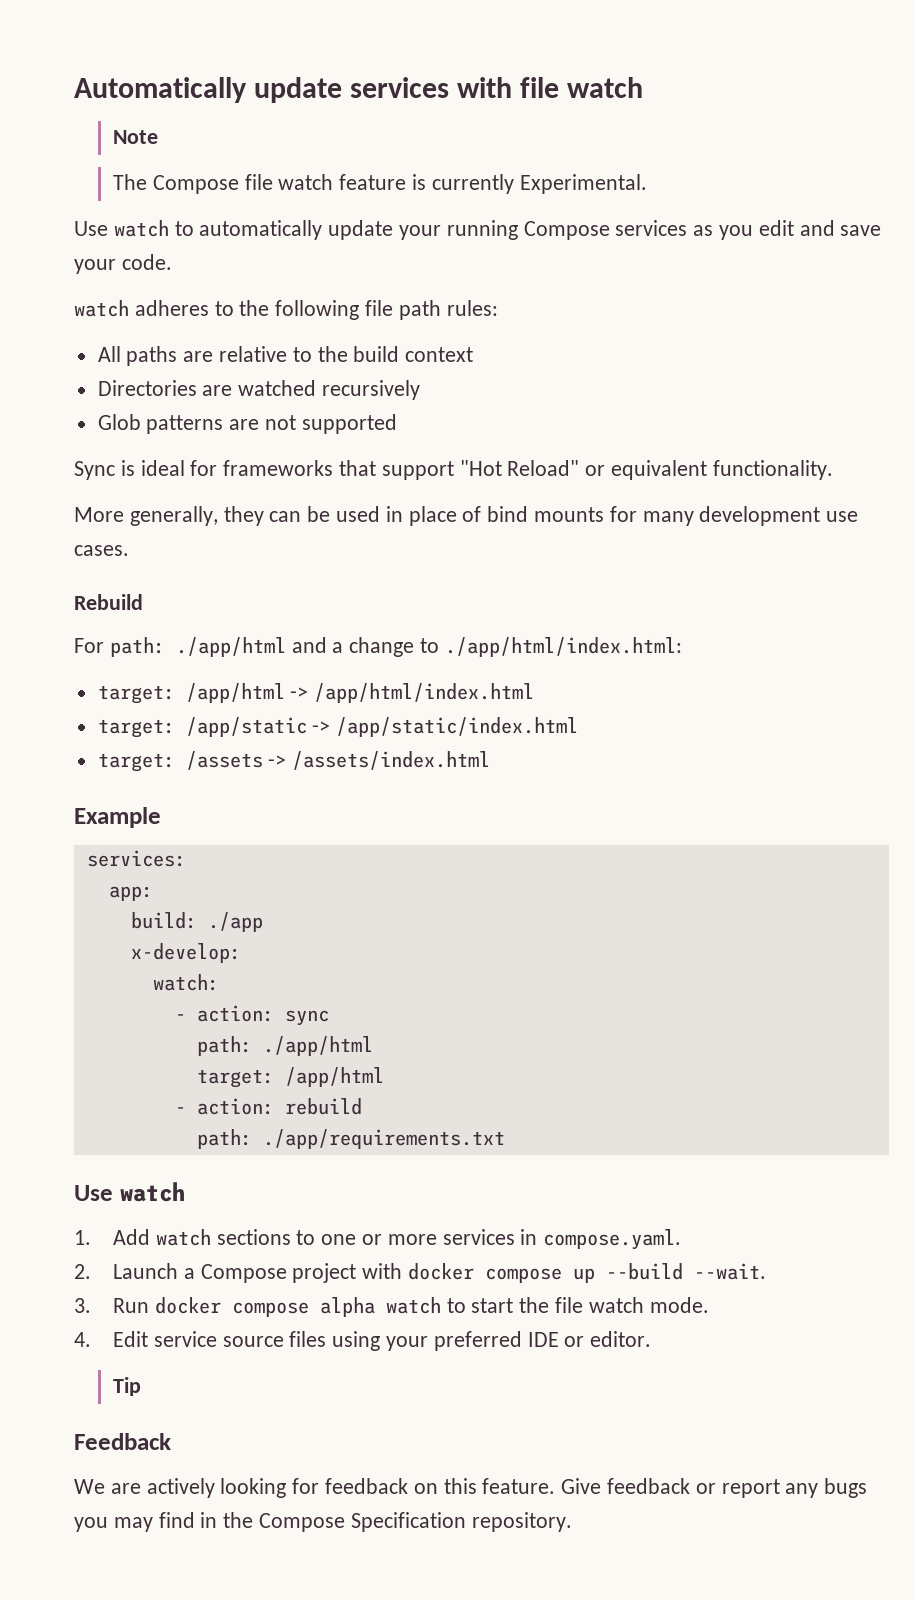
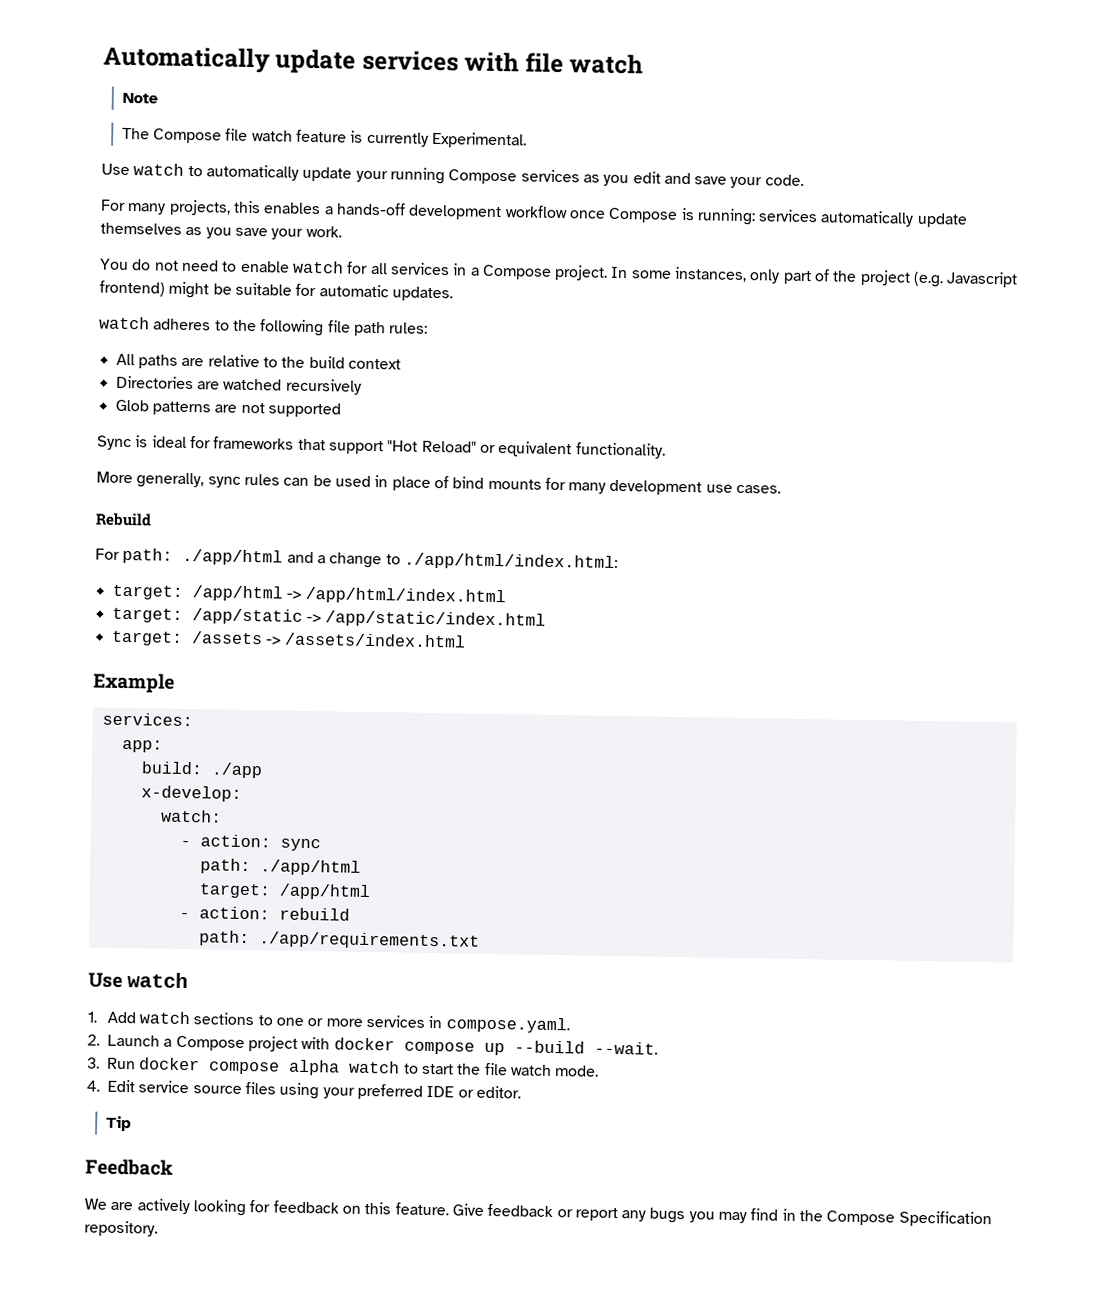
+ For many projects, this enables a hands-off development workflow once Compose is running: services automatically update themselves as you save your work.
+ You do not need to enable watch for all services in a Compose project. In some instances, only part of the project (e.g. Javascript frontend) might be suitable for automatic updates.
- More generally, they can be used in place of bind mounts for many development use cases.
+ More generally, sync rules can be used in place of bind mounts for many development use cases.

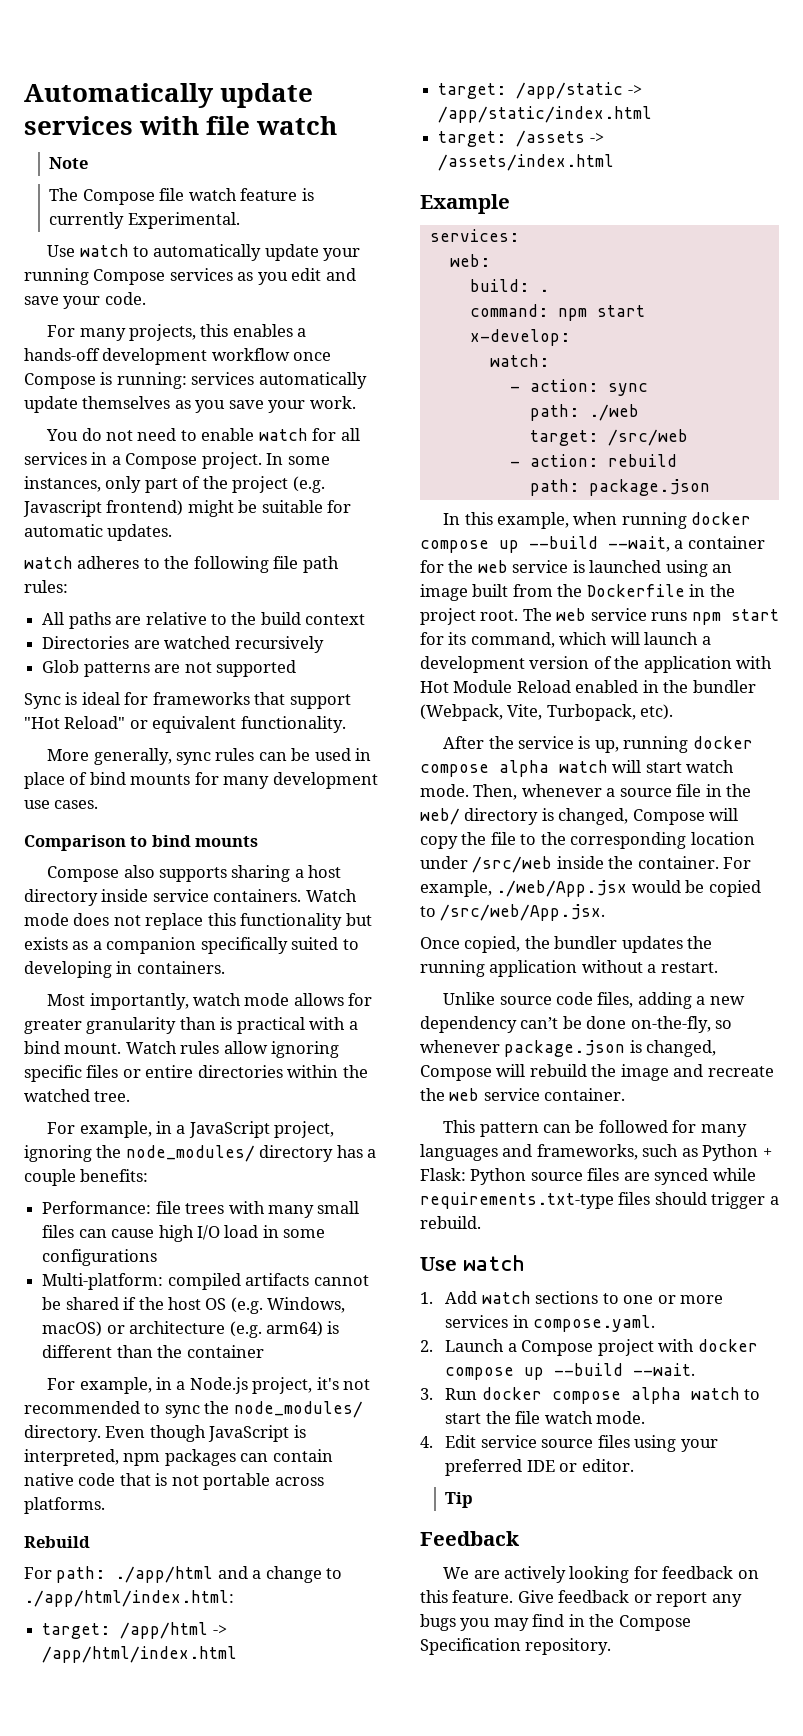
+ Comparison to bind mounts
+ Compose also supports sharing a host directory inside service containers. Watch mode does not replace this functionality but exists as a companion specifically suited to developing in containers.
+ Most importantly, watch mode allows for greater granularity than is practical with a bind mount. Watch rules allow ignoring specific files or entire directories within the watched tree.
+ For example, in a JavaScript project, ignoring the node_modules/ directory has a couple benefits:
+ Performance: file trees with many small files can cause high I/O load in some configurations
+ Multi-platform: compiled artifacts cannot be shared if the host OS (e.g. Windows, macOS) or architecture (e.g. arm64) is different than the container
+ For example, in a Node.js project, it's not recommended to sync the node_modules/ directory. Even though JavaScript is interpreted, npm packages can contain native code that is not portable across platforms.
- app:
+ web:
- build: ./app
+ build: .
+ command: npm start
  - action: sync
- path: ./app/html
- target: /app/html
+ path: ./web
+ target: /src/web
- path: ./app/requirements.txt
+ path: package.json
+ In this example, when running docker compose up --build --wait, a container for the web service is launched using an image built from the Dockerfile in the project root. The web service runs npm start for its command, which will launch a development version of the application with Hot Module Reload enabled in the bundler (Webpack, Vite, Turbopack, etc).
+ After the service is up, running docker compose alpha watch will start watch mode. Then, whenever a source file in the web/ directory is changed, Compose will copy the file to the corresponding location under /src/web inside the container. For example, ./web/App.jsx would be copied to /src/web/App.jsx.
+ Once copied, the bundler updates the running application without a restart.
+ Unlike source code files, adding a new dependency can’t be done on-the-fly, so whenever package.json is changed, Compose will rebuild the image and recreate the web service container.
+ This pattern can be followed for many languages and frameworks, such as Python + Flask: Python source files are synced while requirements.txt-type files should trigger a rebuild.

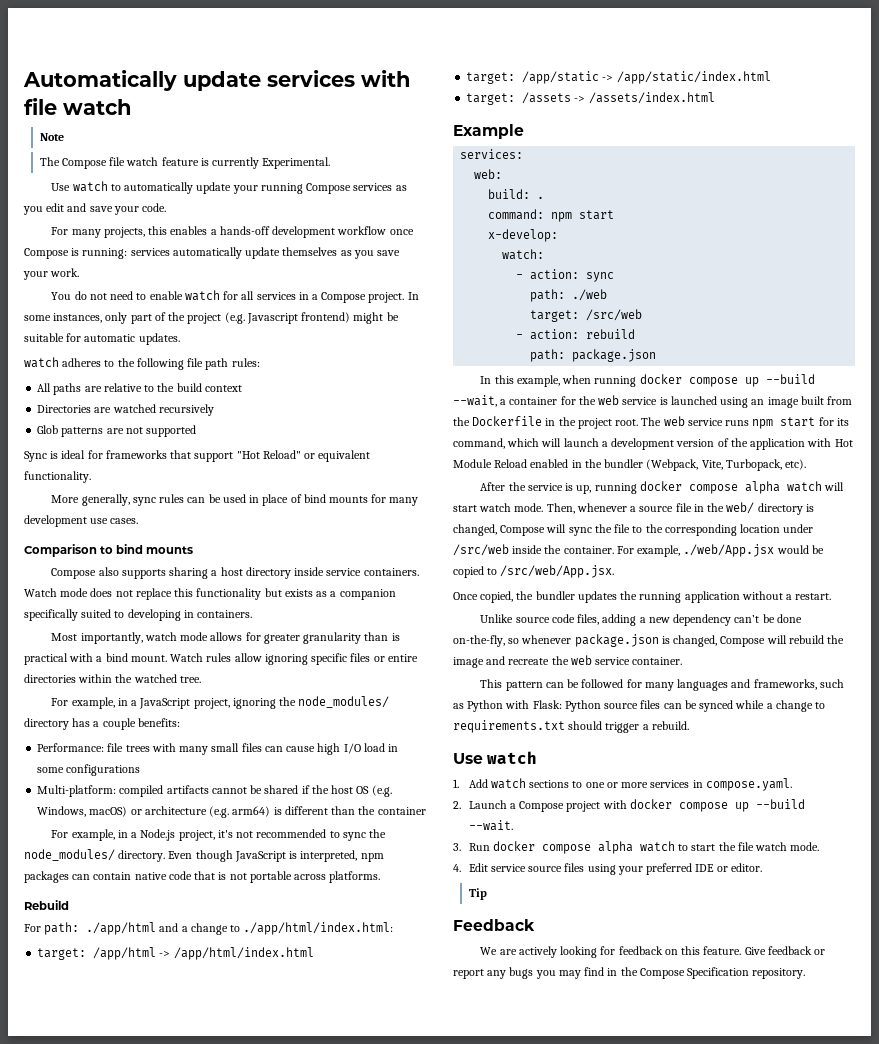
- Then, whenever a source file in the web/ directory is changed, Compose will copy the file to the corresponding location under /src/web inside the container.
+ Then, whenever a source file in the web/ directory is changed, Compose will sync the file to the corresponding location under /src/web inside the container.
- This pattern can be followed for many languages and frameworks, such as Python + Flask: Python source files are synced while requirements.txt-type files should trigger a rebuild.
+ This pattern can be followed for many languages and frameworks, such as Python with Flask: Python source files can be synced while a change to requirements.txt should trigger a rebuild.

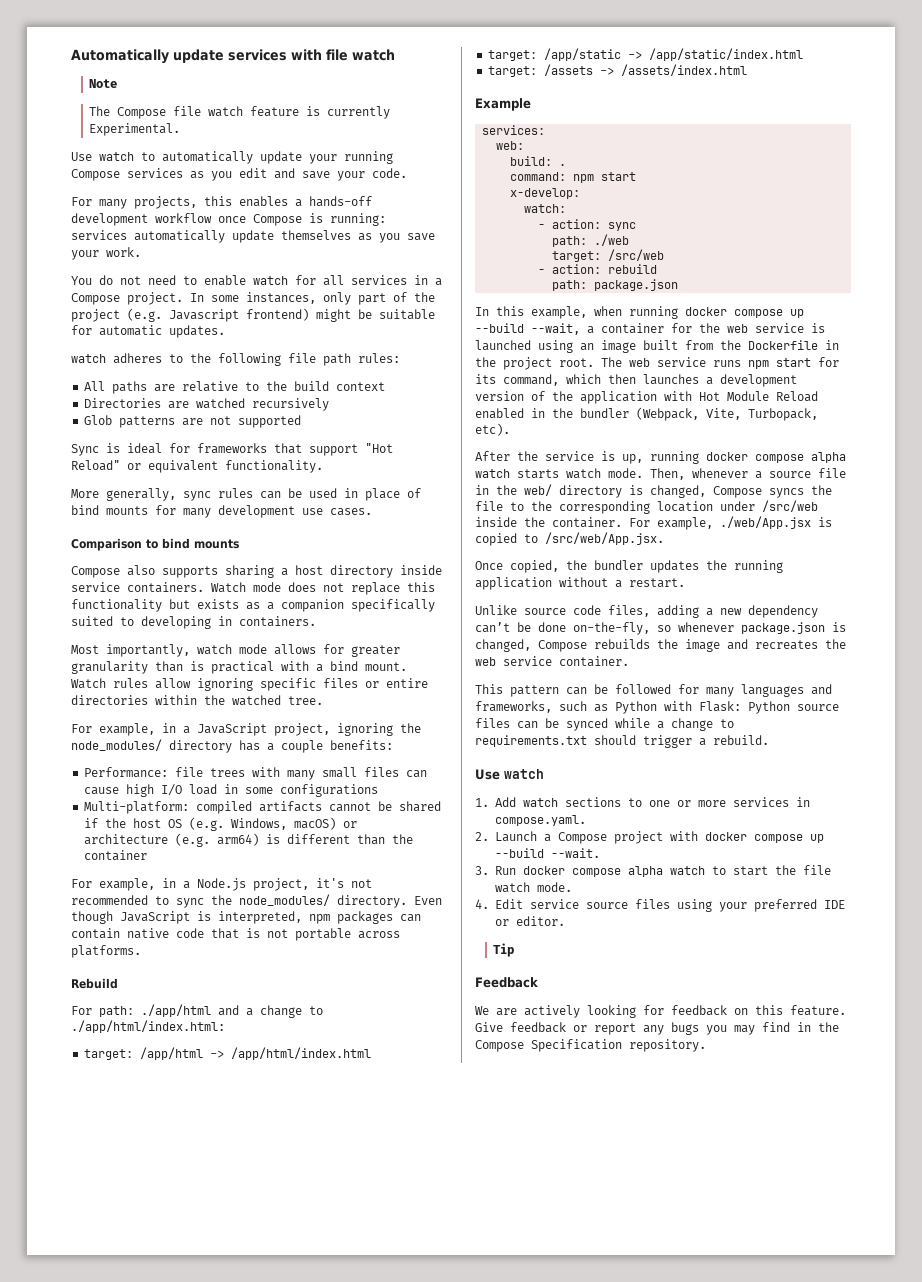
- The web service runs npm start for its command, which will launch a development version of the application with Hot Module Reload enabled in the bundler (Webpack, Vite, Turbopack, etc).
+ The web service runs npm start for its command, which then launches a development version of the application with Hot Module Reload enabled in the bundler (Webpack, Vite, Turbopack, etc).
- After the service is up, running docker compose alpha watch will start watch mode.
+ After the service is up, running docker compose alpha watch starts watch mode.
- Then, whenever a source file in the web/ directory is changed, Compose will sync the file to the corresponding location under /src/web inside the container.
+ Then, whenever a source file in the web/ directory is changed, Compose syncs the file to the corresponding location under /src/web inside the container.
- For example, ./web/App.jsx would be copied to /src/web/App.jsx.
+ For example, ./web/App.jsx is copied to /src/web/App.jsx.
- Unlike source code files, adding a new dependency can’t be done on-the-fly, so whenever package.json is changed, Compose will rebuild the image and recreate the web service container.
+ Unlike source code files, adding a new dependency can’t be done on-the-fly, so whenever package.json is changed, Compose rebuilds the image and recreates the web service container.

